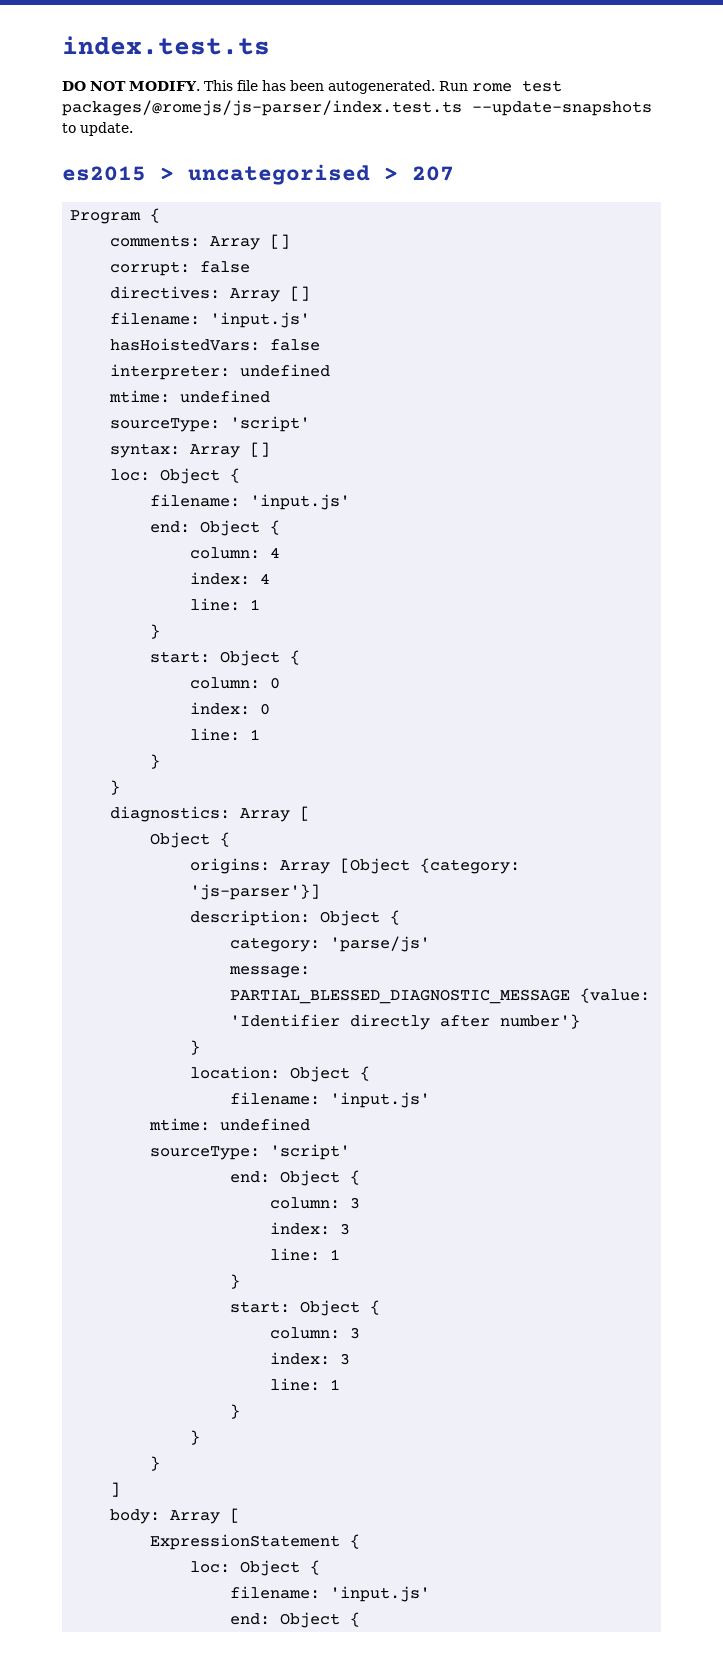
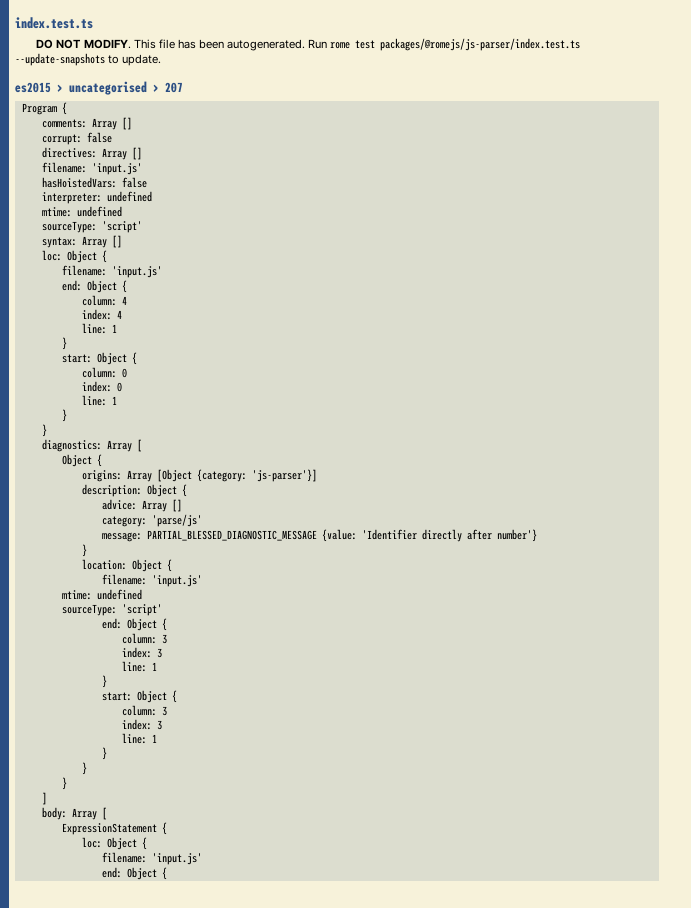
+ advice: Array []

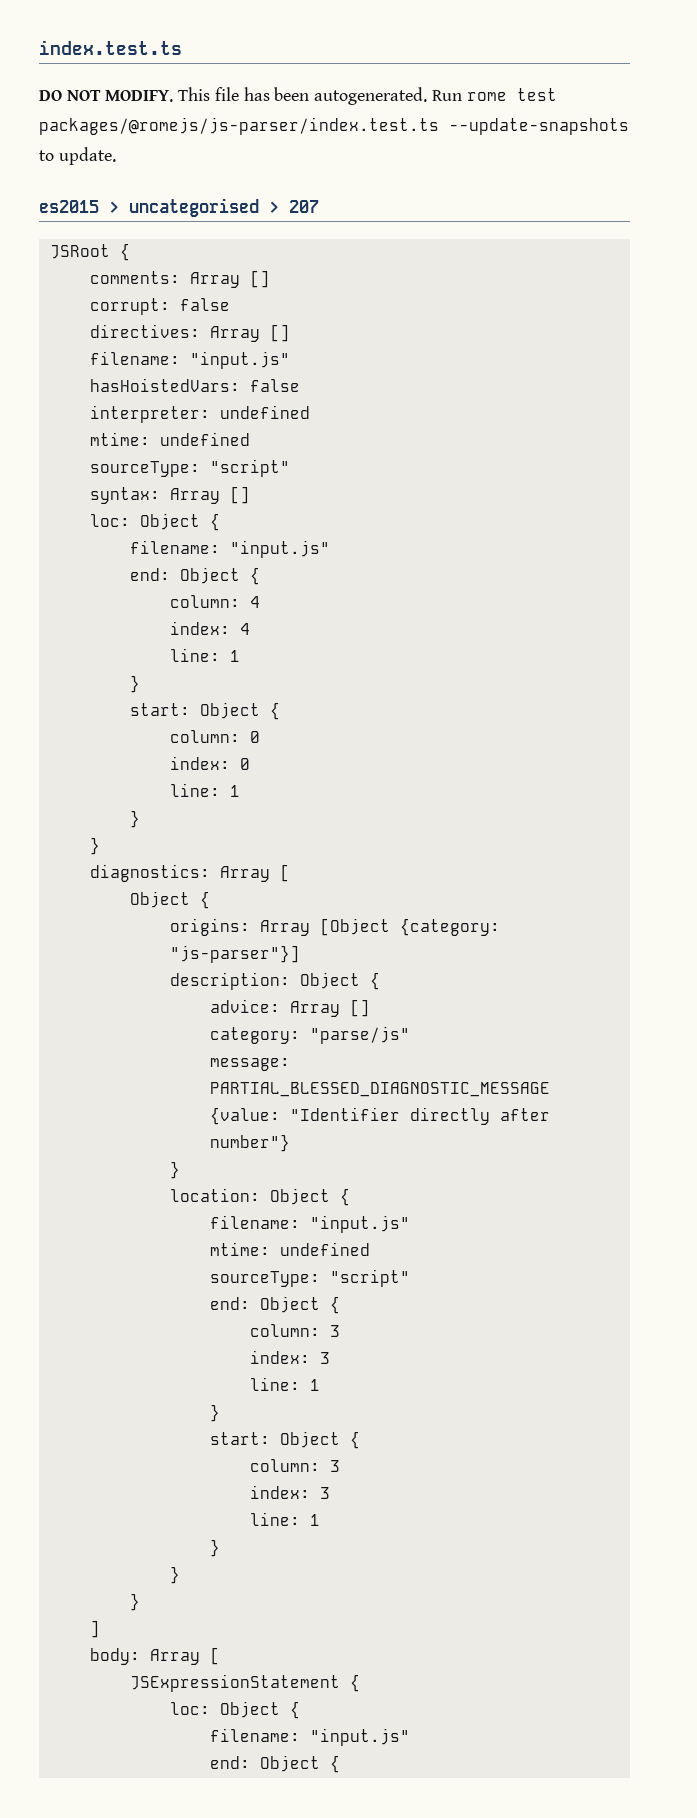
- Program {
+ JSRoot {
  directives: Array []
- filename: 'input.js'
+ filename: "input.js"
  interpreter: undefined
  mtime: undefined
- sourceType: 'script'
+ sourceType: "script"
  syntax: Array []
  loc: Object {
- filename: 'input.js'
+ filename: "input.js"
- origins: Array [Object {category: 'js-parser'}]
+ origins: Array [Object {category: "js-parser"}]
- category: 'parse/js'
+ category: "parse/js"
- message: PARTIAL_BLESSED_DIAGNOSTIC_MESSAGE {value: 'Identifier directly after number'}
+ message: PARTIAL_BLESSED_DIAGNOSTIC_MESSAGE {value: "Identifier directly after number"}
  location: Object {
- filename: 'input.js'
+ filename: "input.js"
  mtime: undefined
- sourceType: 'script'
+ sourceType: "script"
- ExpressionStatement {
+ JSExpressionStatement {
  loc: Object {
- filename: 'input.js'
+ filename: "input.js"

